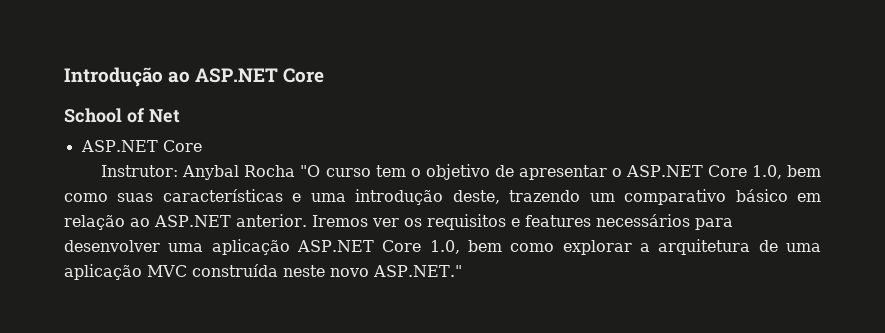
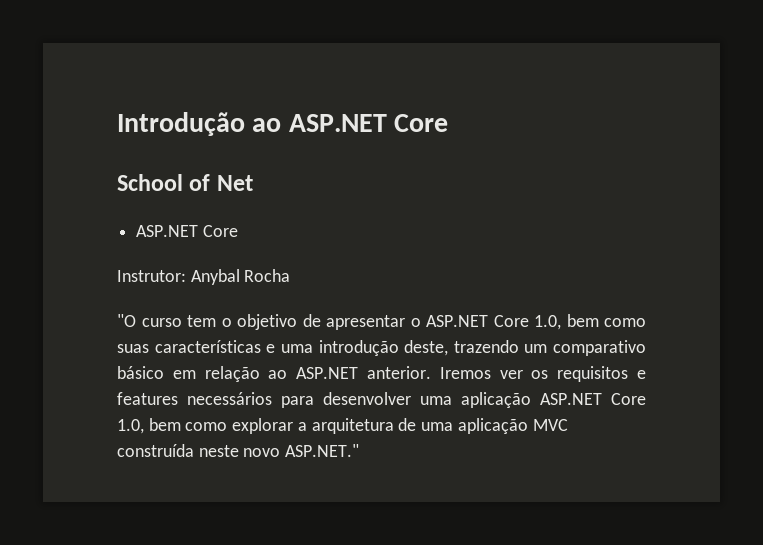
- Instrutor: Anybal Rocha "O curso tem o objetivo de apresentar o ASP.NET Core 1.0, bem como suas características e uma introdução deste, trazendo um comparativo básico em relação ao ASP.NET anterior.
+ Instrutor: Anybal Rocha
+ "O curso tem o objetivo de apresentar o ASP.NET Core 1.0, bem como suas características e uma introdução deste, trazendo um comparativo básico em relação ao ASP.NET anterior.

